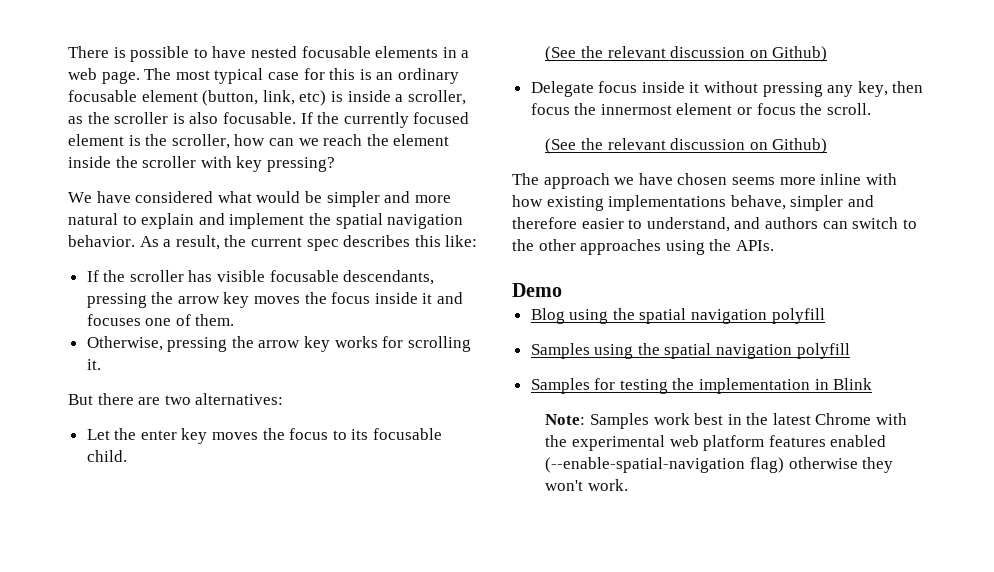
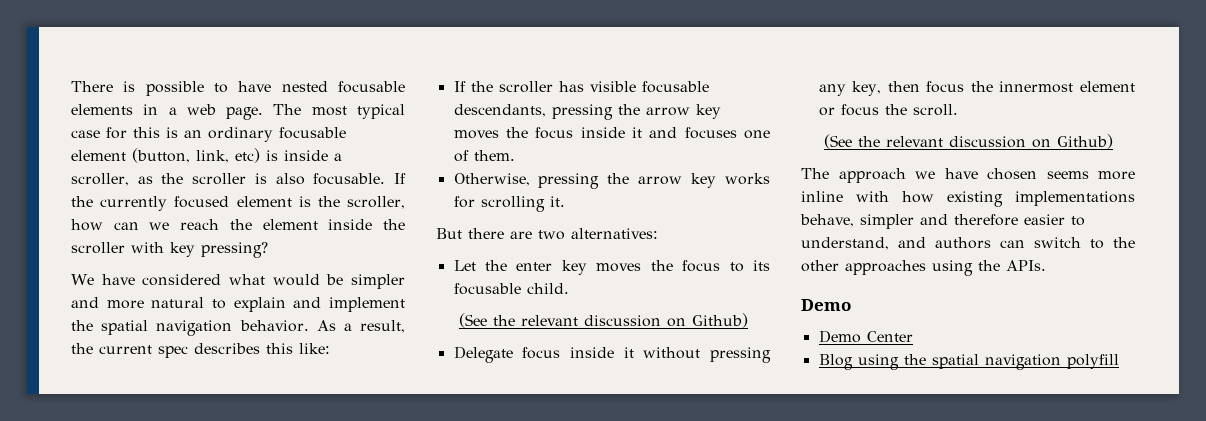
+ Demo Center
- Samples using the spatial navigation polyfill
- Samples for testing the implementation in Blink
- Note: Samples work best in the latest Chrome with the experimental web platform features enabled (--enable-spatial-navigation flag) otherwise they won't work.

